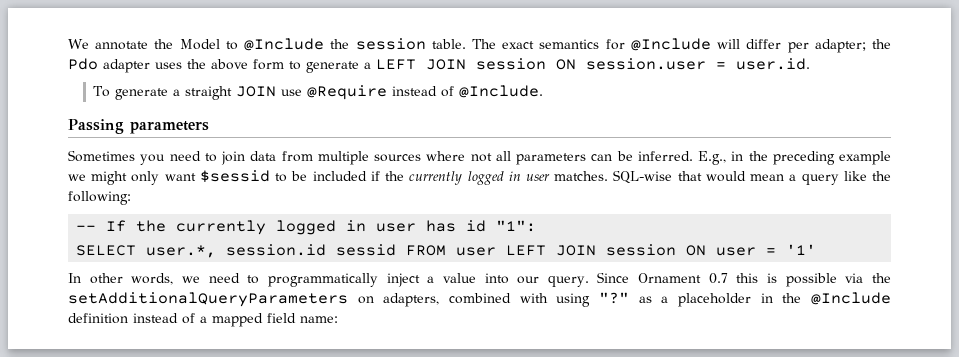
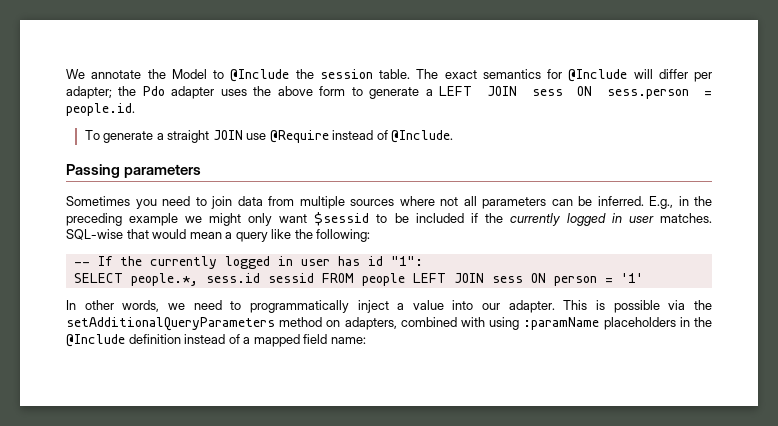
- The exact semantics for @Include will differ per adapter; the Pdo adapter uses the above form to generate a LEFT JOIN session ON session.user = user.id.
+ The exact semantics for @Include will differ per adapter; the Pdo adapter uses the above form to generate a LEFT JOIN sess ON sess.person = people.id.
- SELECT user.*, session.id sessid FROM user LEFT JOIN session ON user = '1'
+ SELECT people.*, sess.id sessid FROM people LEFT JOIN sess ON person = '1'
- In other words, we need to programmatically inject a value into our query. Since Ornament 0.7 this is possible via the setAdditionalQueryParameters on adapters, combined with using "?" as a placeholder in the @Include definition instead of a mapped field name:
+ In other words, we need to programmatically inject a value into our adapter. This is possible via the setAdditionalQueryParameters method on adapters, combined with using :paramName placeholders in the @Include definition instead of a mapped field name:

